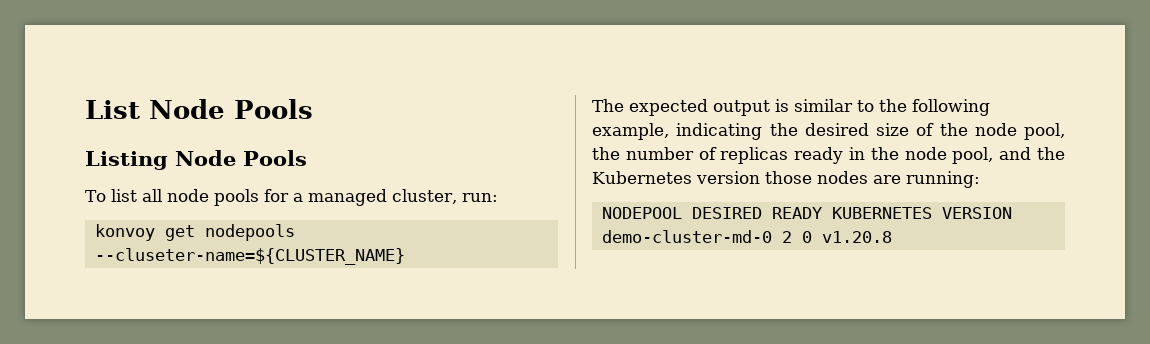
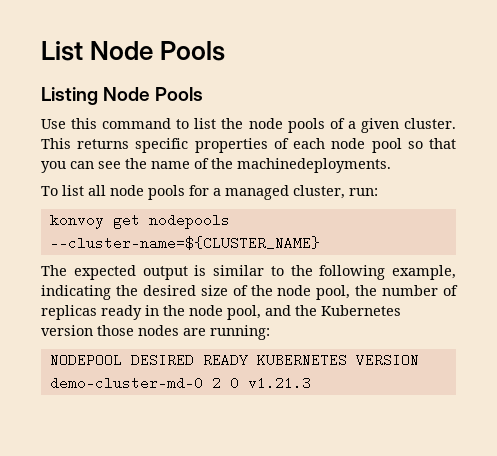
+ Use this command to list the node pools of a given cluster. This returns specific properties of each node pool so that you can see the name of the machinedeployments.
- konvoy get nodepools --cluseter-name=${CLUSTER_NAME}
+ konvoy get nodepools --cluster-name=${CLUSTER_NAME}
- demo-cluster-md-0 2 0 v1.20.8
+ demo-cluster-md-0 2 0 v1.21.3

